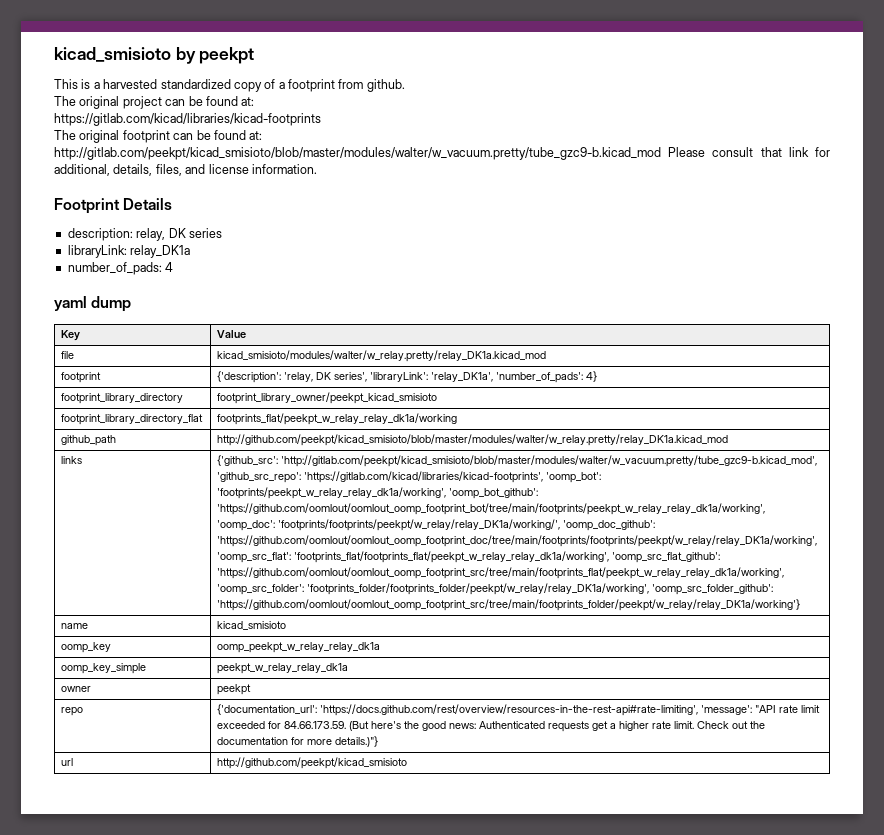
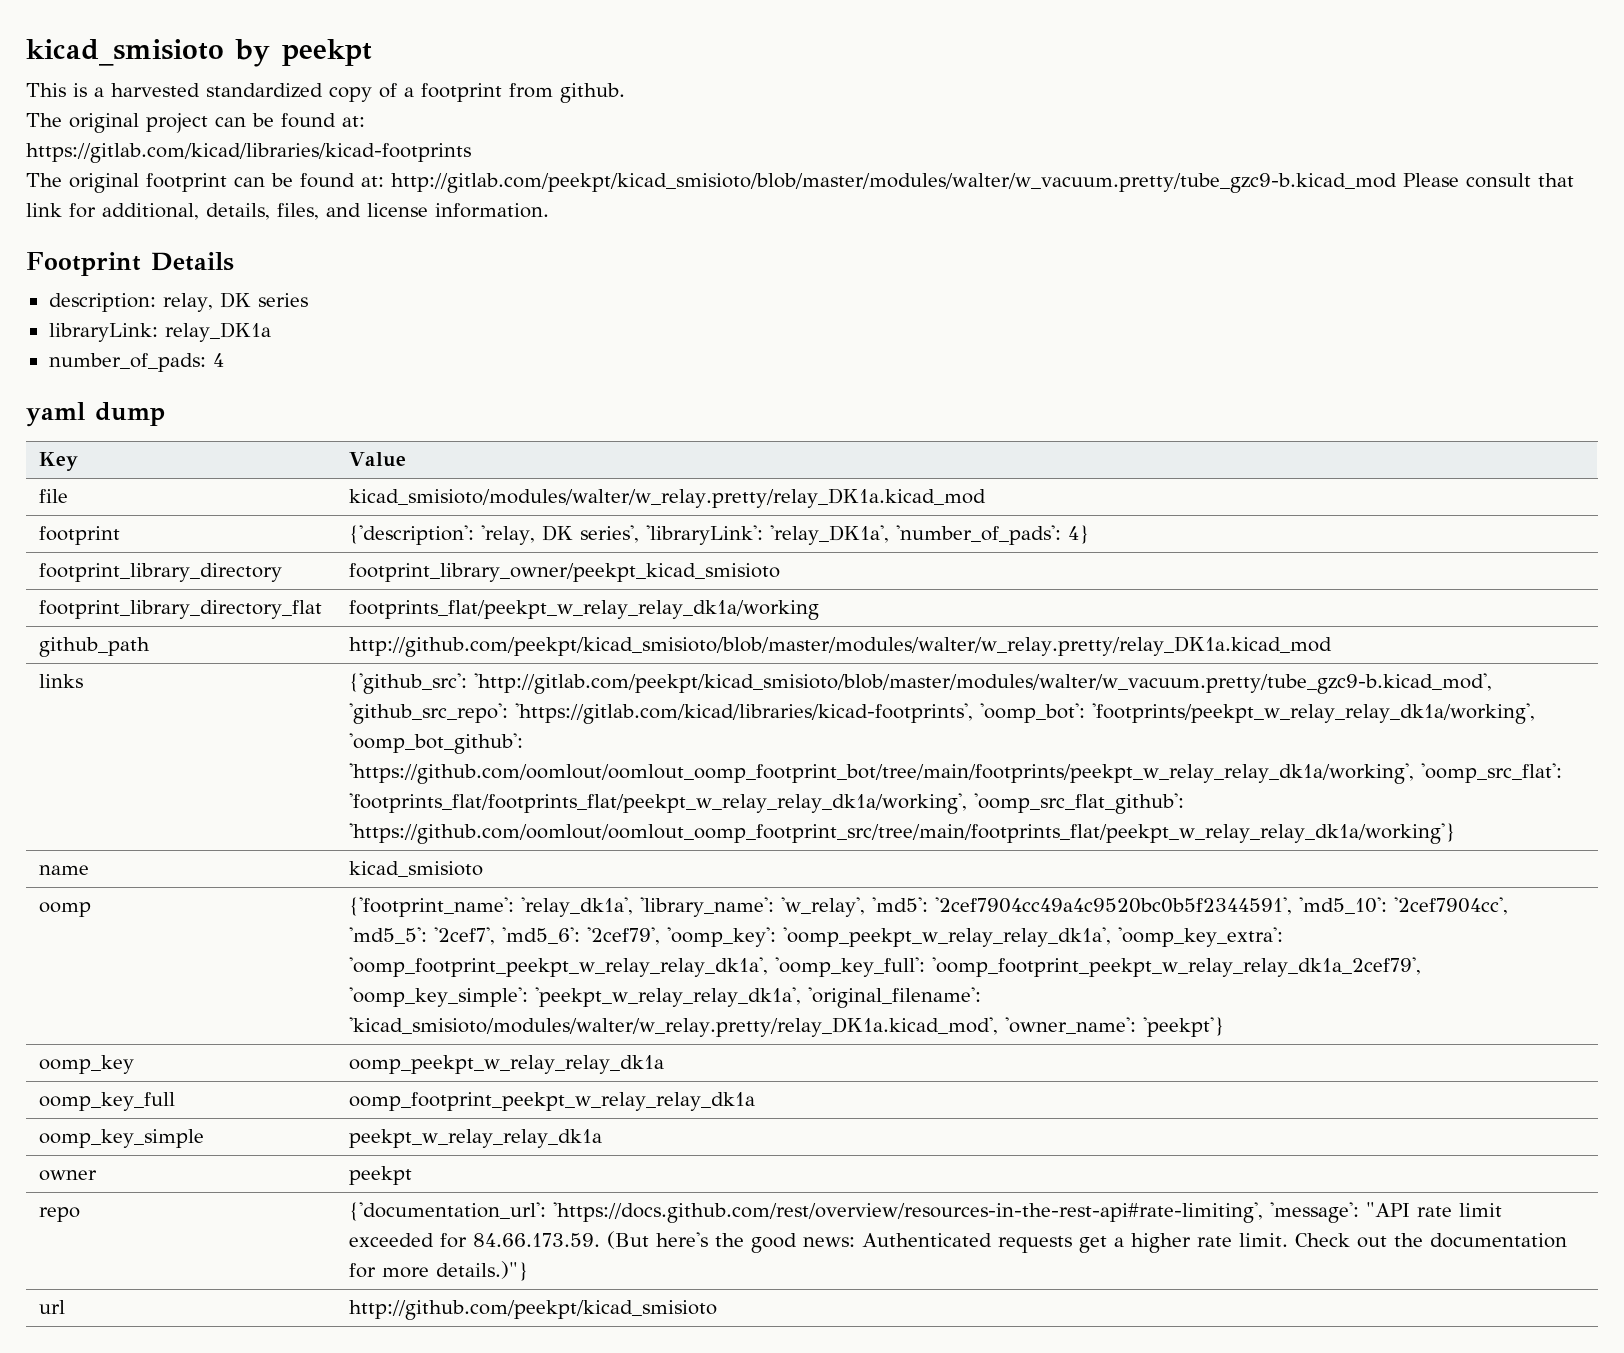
- links | {'github_src': 'http://gitlab.com/peekpt/kicad_smisioto/blob/master/modules/walter/w_vacuum.pretty/tube_gzc9-b.kicad_mod', 'github_src_repo': 'https://gitlab.com/kicad/libraries/kicad-footprints', 'oomp_bot': 'footprints/peekpt_w_relay_relay_dk1a/working', 'oomp_bot_github': 'https://github.com/oomlout/oomlout_oomp_footprint_bot/tree/main/footprints/peekpt_w_relay_relay_dk1a/working', 'oomp_doc': 'footprints/footprints/peekpt/w_relay/relay_DK1a/working/', 'oomp_doc_github': 'https://github.com/oomlout/oomlout_oomp_footprint_doc/tree/main/footprints/footprints/peekpt/w_relay/relay_DK1a/working', 'oomp_src_flat': 'footprints_flat/footprints_flat/peekpt_w_relay_relay_dk1a/working', 'oomp_src_flat_github': 'https://github.com/oomlout/oomlout_oomp_footprint_src/tree/main/footprints_flat/peekpt_w_relay_relay_dk1a/working', 'oomp_src_folder': 'footprints_folder/footprints_folder/peekpt/w_relay/relay_DK1a/working', 'oomp_src_folder_github': 'https://github.com/oomlout/oomlout_oomp_footprint_src/tree/main/footprints_folder/peekpt/w_relay/relay_DK1a/working'}
+ links | {'github_src': 'http://gitlab.com/peekpt/kicad_smisioto/blob/master/modules/walter/w_vacuum.pretty/tube_gzc9-b.kicad_mod', 'github_src_repo': 'https://gitlab.com/kicad/libraries/kicad-footprints', 'oomp_bot': 'footprints/peekpt_w_relay_relay_dk1a/working', 'oomp_bot_github': 'https://github.com/oomlout/oomlout_oomp_footprint_bot/tree/main/footprints/peekpt_w_relay_relay_dk1a/working', 'oomp_src_flat': 'footprints_flat/footprints_flat/peekpt_w_relay_relay_dk1a/working', 'oomp_src_flat_github': 'https://github.com/oomlout/oomlout_oomp_footprint_src/tree/main/footprints_flat/peekpt_w_relay_relay_dk1a/working'}
  name | kicad_smisioto
+ oomp | {'footprint_name': 'relay_dk1a', 'library_name': 'w_relay', 'md5': '2cef7904cc49a4c9520bc0b5f2344591', 'md5_10': '2cef7904cc', 'md5_5': '2cef7', 'md5_6': '2cef79', 'oomp_key': 'oomp_peekpt_w_relay_relay_dk1a', 'oomp_key_extra': 'oomp_footprint_peekpt_w_relay_relay_dk1a', 'oomp_key_full': 'oomp_footprint_peekpt_w_relay_relay_dk1a_2cef79', 'oomp_key_simple': 'peekpt_w_relay_relay_dk1a', 'original_filename': 'kicad_smisioto/modules/walter/w_relay.pretty/relay_DK1a.kicad_mod', 'owner_name': 'peekpt'}
+ oomp_key_full | oomp_footprint_peekpt_w_relay_relay_dk1a

